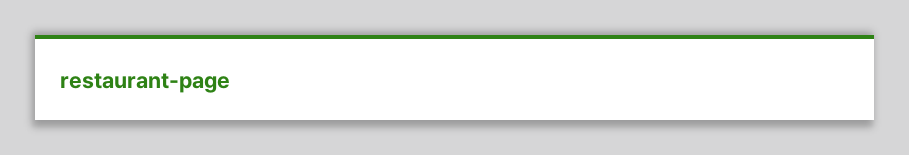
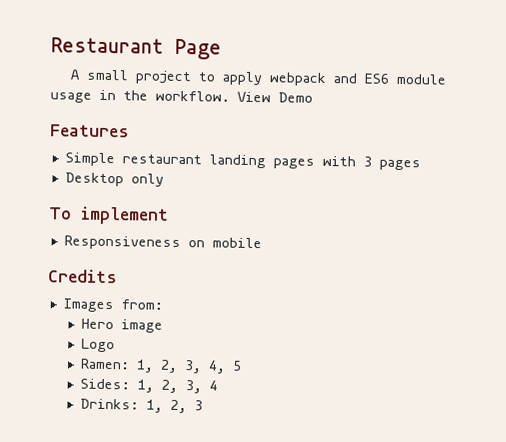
- restaurant-page
+ Restaurant Page
+ A small project to apply webpack and ES6 module usage in the workflow. View Demo
+ Features
+ Simple restaurant landing pages with 3 pages
+ Desktop only
+ To implement
+ Responsiveness on mobile
+ Credits
+ Images from:
+ Hero image
+ Logo
+ Ramen: 1, 2, 3, 4, 5
+ Sides: 1, 2, 3, 4
+ Drinks: 1, 2, 3

